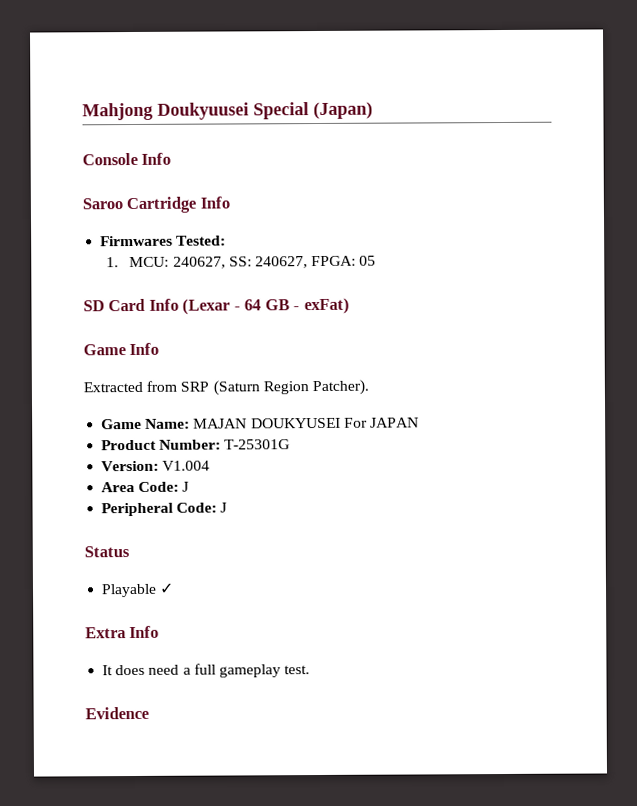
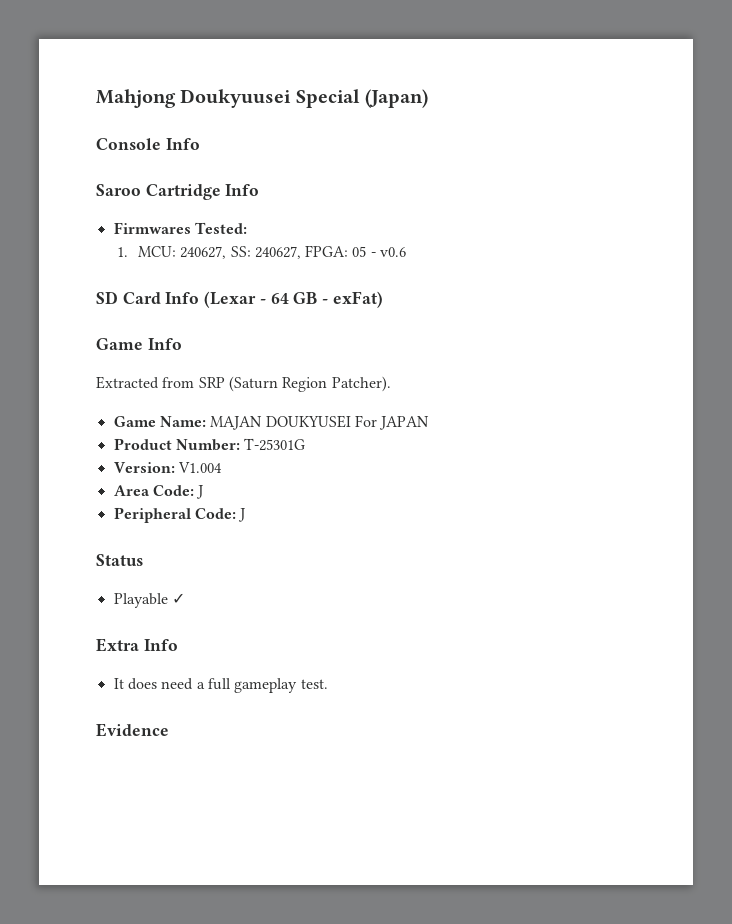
- 1. MCU: 240627, SS: 240627, FPGA: 05
+ 1. MCU: 240627, SS: 240627, FPGA: 05 - v0.6

